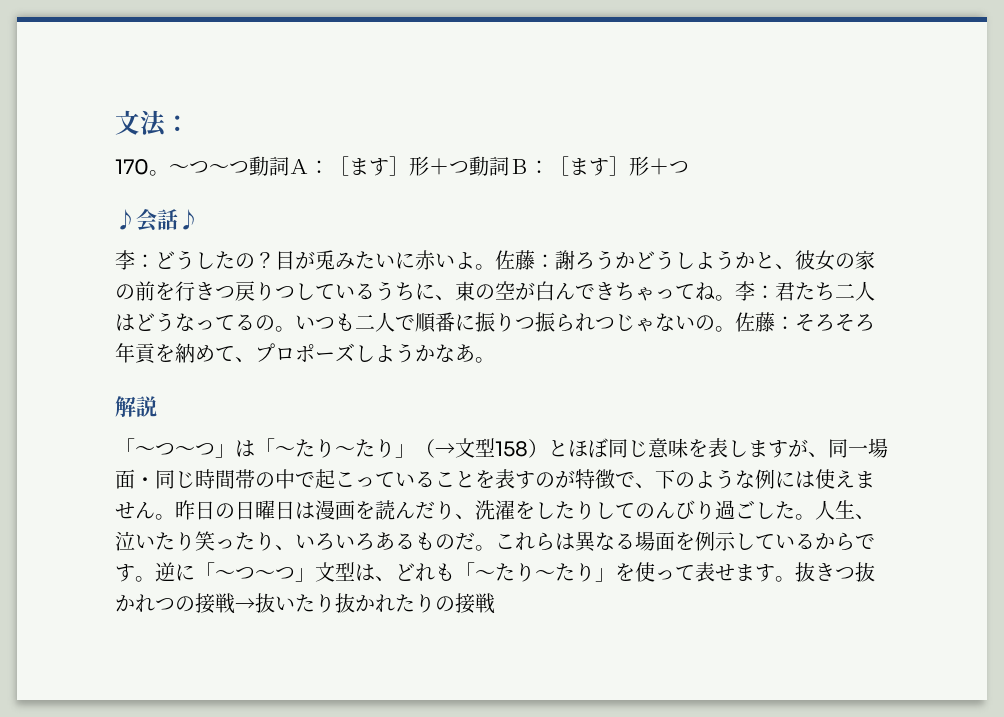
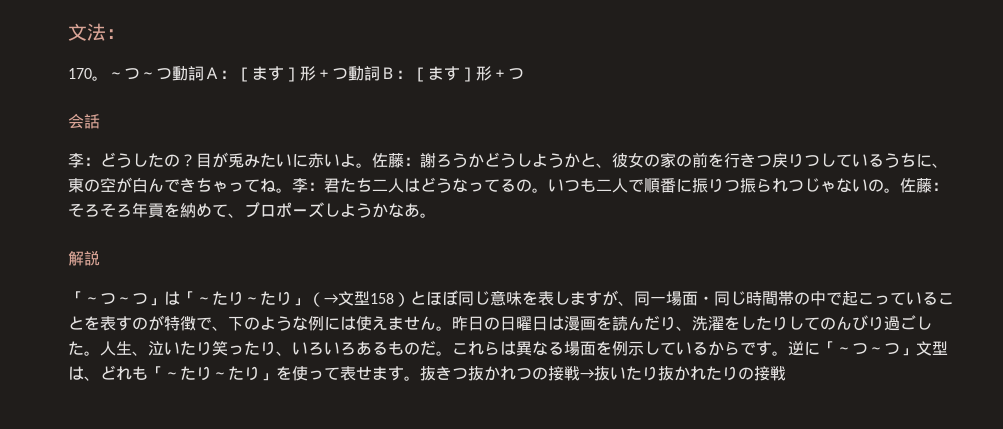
- ♪会話♪
+ 会話

